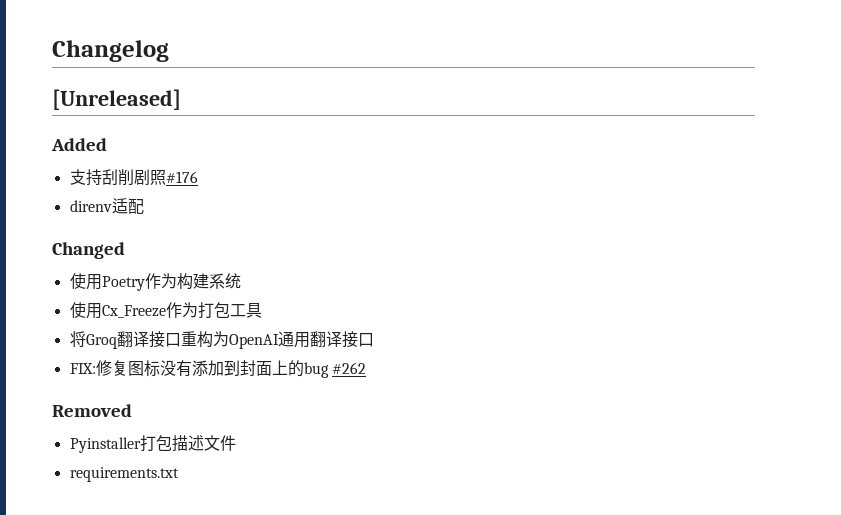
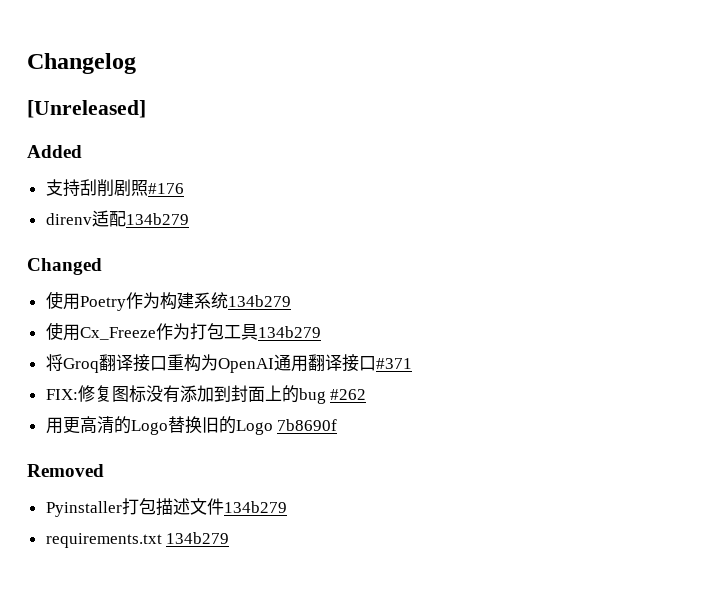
- direnv适配
+ direnv适配134b279
- 使用Poetry作为构建系统
+ 使用Poetry作为构建系统134b279
- 使用Cx_Freeze作为打包工具
+ 使用Cx_Freeze作为打包工具134b279
- 将Groq翻译接口重构为OpenAI通用翻译接口
+ 将Groq翻译接口重构为OpenAI通用翻译接口#371
+ 用更高清的Logo替换旧的Logo 7b8690f
- Pyinstaller打包描述文件
+ Pyinstaller打包描述文件134b279
- requirements.txt
+ requirements.txt 134b279

